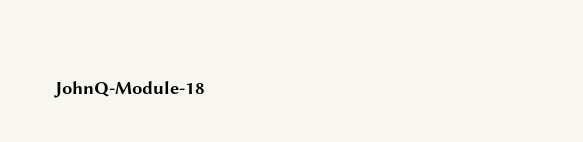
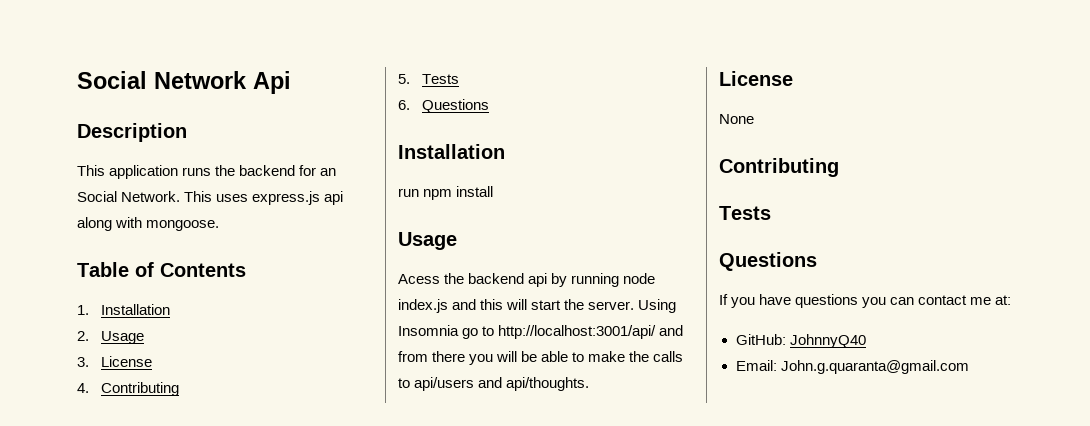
- JohnQ-Module-18
+ Social Network Api
+ Description
+ This application runs the backend for an Social Network. This uses express.js api along with mongoose.
+ Table of Contents
+ 1. Installation
+ 2. Usage
+ 3. License
+ 4. Contributing
+ 5. Tests
+ 6. Questions
+ Installation
+ run npm install
+ Usage
+ Acess the backend api by running node index.js and this will start the server. Using Insomnia go to http://localhost:3001/api/ and from there you will be able to make the calls to api/users and api/thoughts.
+ License
+ None
+ Contributing
+ Tests
+ Questions
+ If you have questions you can contact me at:
+ GitHub: JohnnyQ40
+ Email: John.g.quaranta@gmail.com

